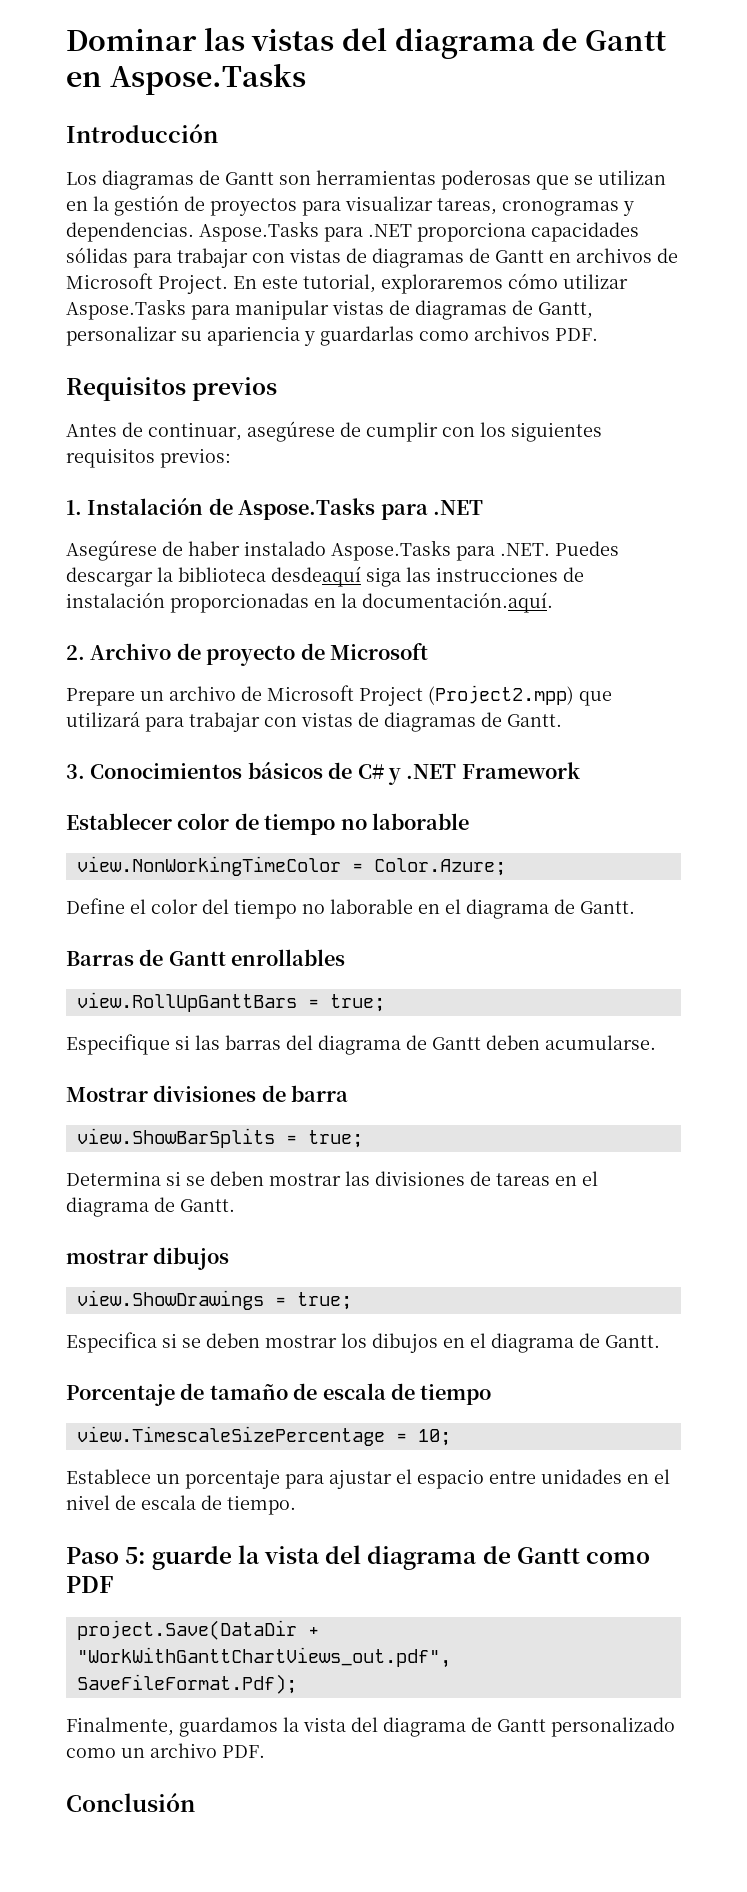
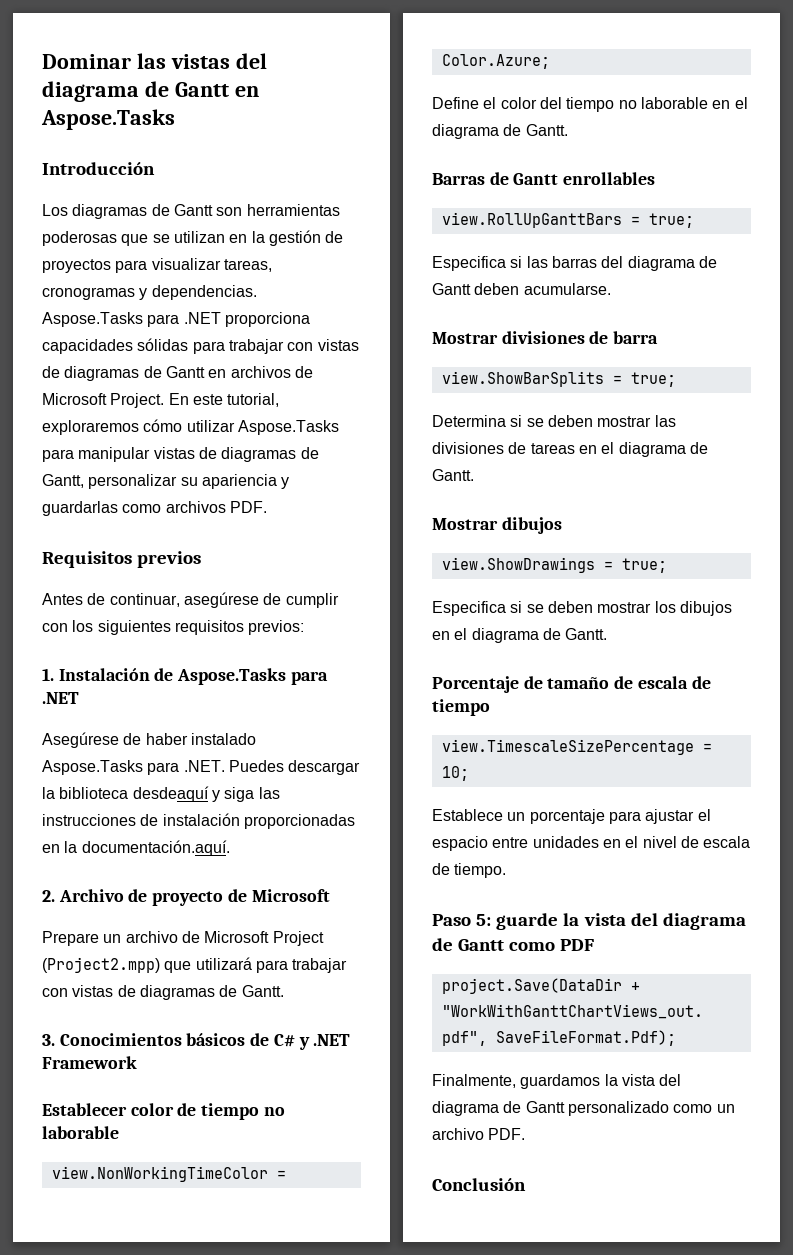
- Asegúrese de haber instalado Aspose.Tasks para .NET. Puedes descargar la biblioteca desdeaquí siga las instrucciones de instalación proporcionadas en la documentación.aquí.
+ Asegúrese de haber instalado Aspose.Tasks para .NET. Puedes descargar la biblioteca desdeaquí y siga las instrucciones de instalación proporcionadas en la documentación.aquí.
- Especifique si las barras del diagrama de Gantt deben acumularse.
+ Especifica si las barras del diagrama de Gantt deben acumularse.
- mostrar dibujos
+ Mostrar dibujos

